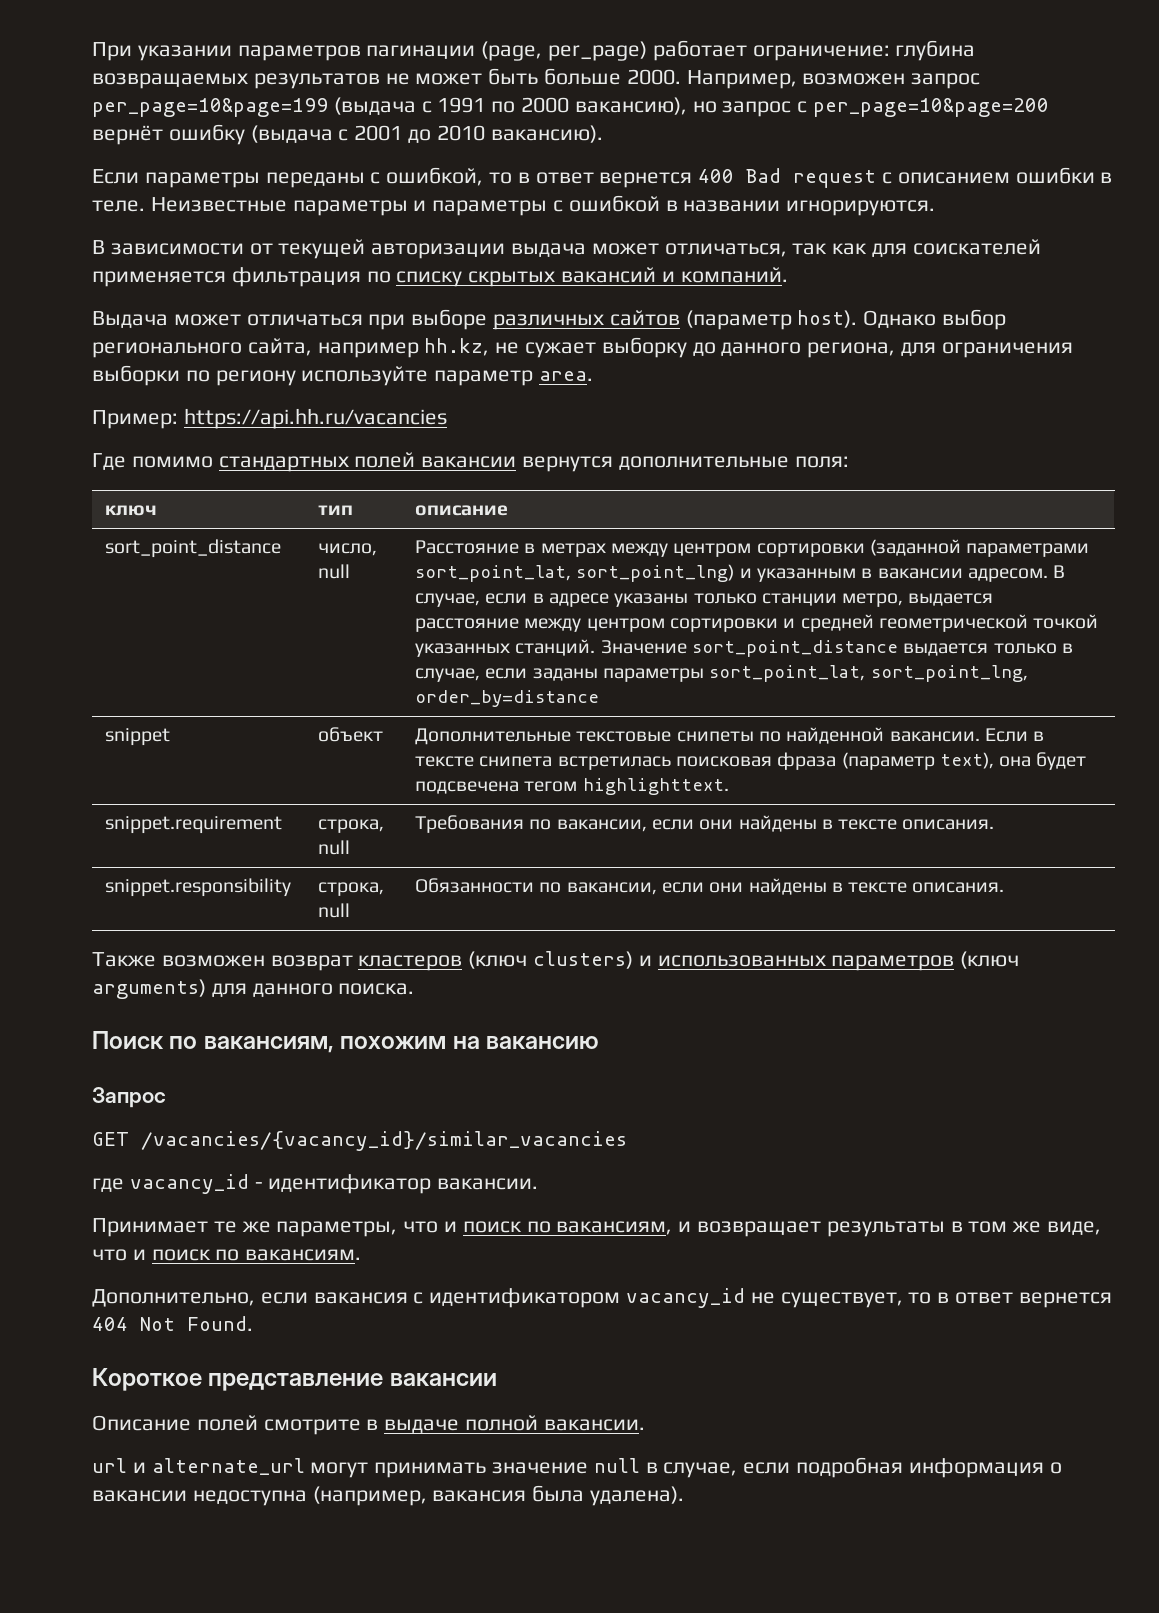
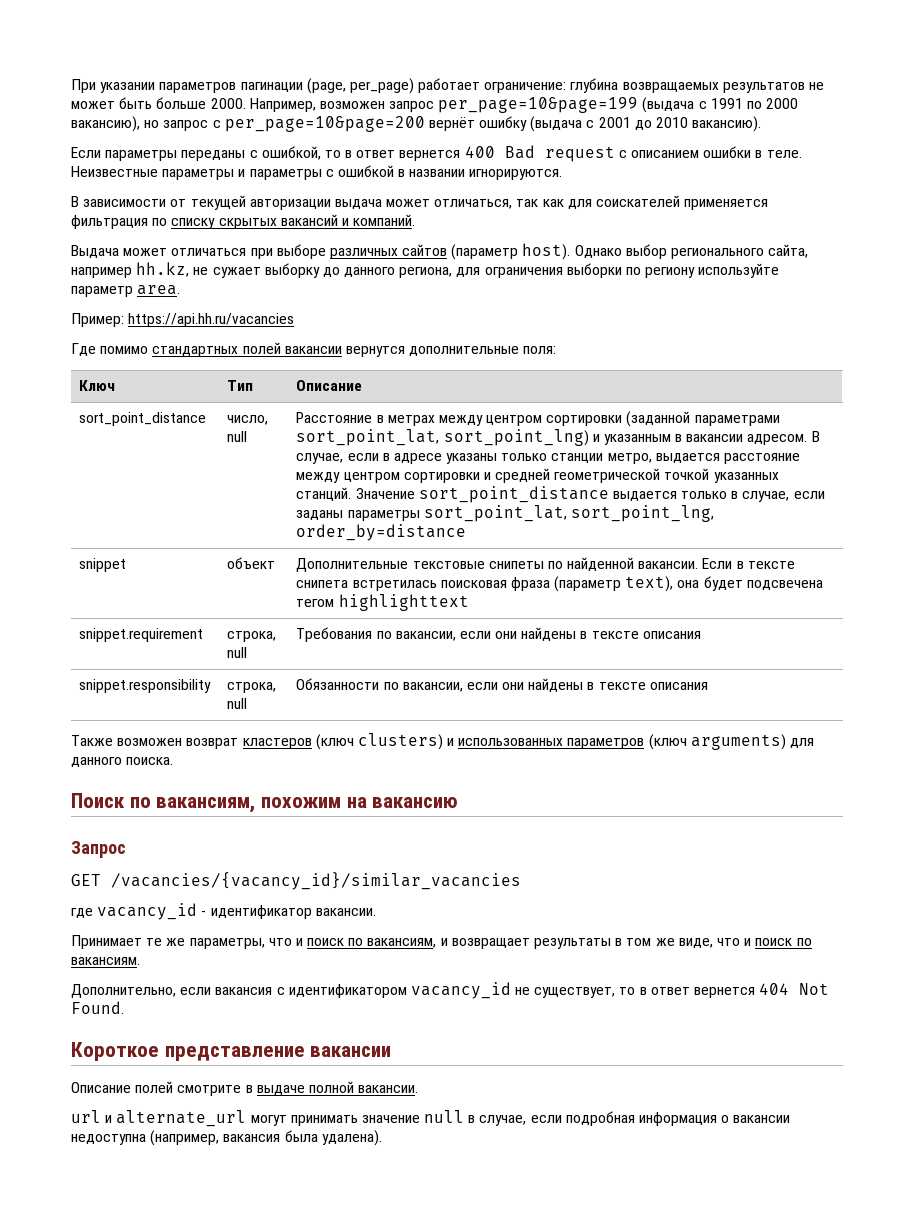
- ключ | тип | описание
+ Ключ | Тип | Описание
- snippet | объект | Дополнительные текстовые снипеты по найденной вакансии. Если в тексте снипета встретилась поисковая фраза (параметр text), она будет подсвечена тегом highlighttext.
+ snippet | объект | Дополнительные текстовые снипеты по найденной вакансии. Если в тексте снипета встретилась поисковая фраза (параметр text), она будет подсвечена тегом highlighttext
- snippet.requirement | строка, null | Требования по вакансии, если они найдены в тексте описания.
+ snippet.requirement | строка, null | Требования по вакансии, если они найдены в тексте описания
- snippet.responsibility | строка, null | Обязанности по вакансии, если они найдены в тексте описания.
+ snippet.responsibility | строка, null | Обязанности по вакансии, если они найдены в тексте описания

